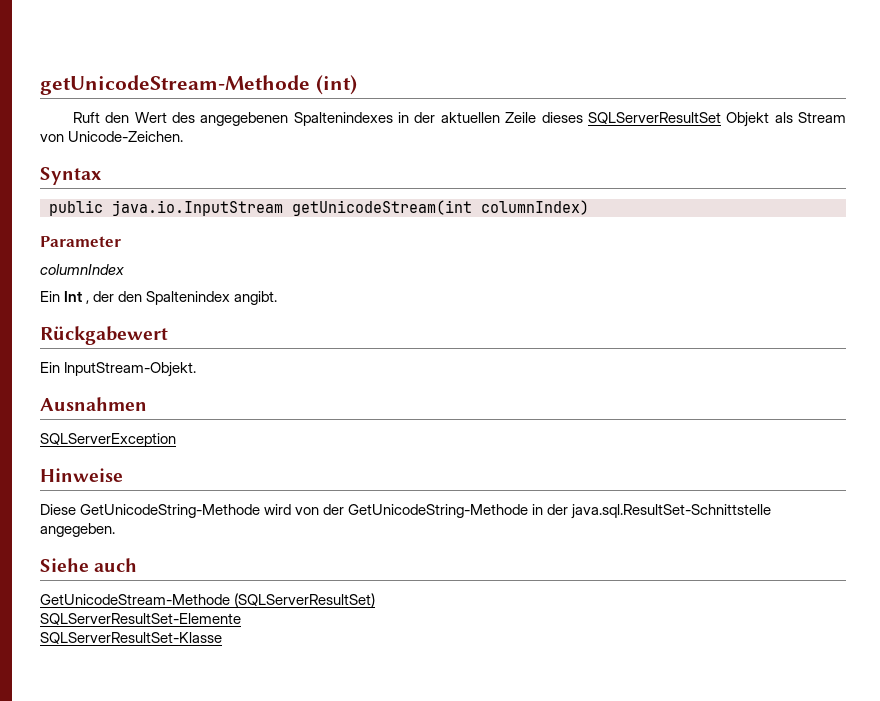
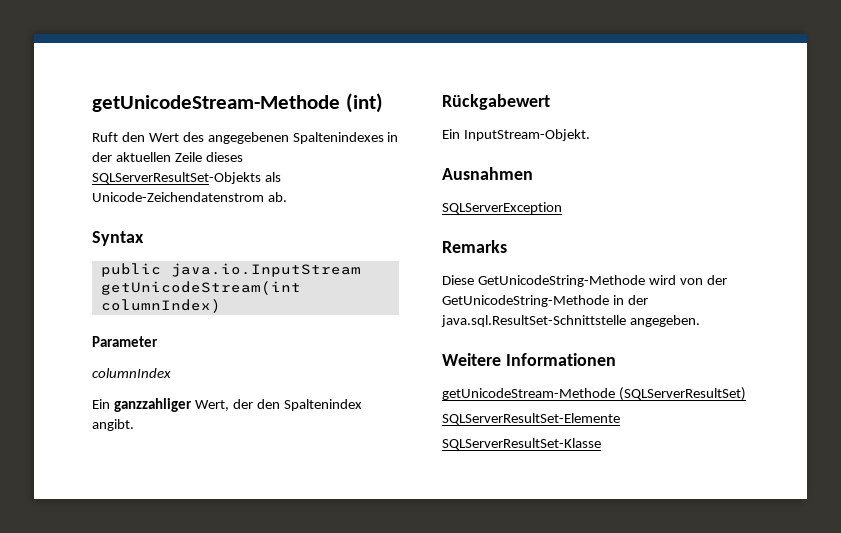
- Ruft den Wert des angegebenen Spaltenindexes in der aktuellen Zeile dieses SQLServerResultSet Objekt als Stream von Unicode-Zeichen.
+ Ruft den Wert des angegebenen Spaltenindexes in der aktuellen Zeile dieses SQLServerResultSet-Objekts als Unicode-Zeichendatenstrom ab.
- Ein Int , der den Spaltenindex angibt.
+ Ein ganzzahliger Wert, der den Spaltenindex angibt.
- Hinweise
+ Remarks
- Siehe auch
- GetUnicodeStream-Methode (SQLServerResultSet)
+ Weitere Informationen
+ getUnicodeStream-Methode (SQLServerResultSet)

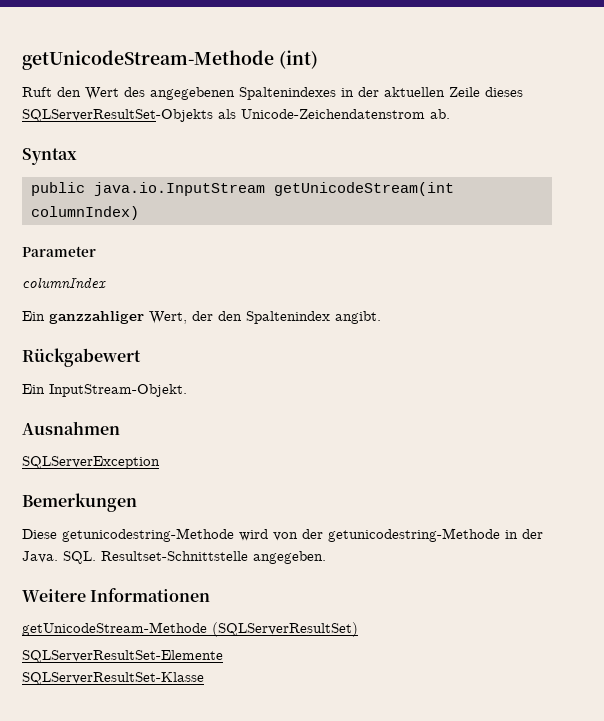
- Remarks
+ Bemerkungen
- Diese GetUnicodeString-Methode wird von der GetUnicodeString-Methode in der java.sql.ResultSet-Schnittstelle angegeben.
+ Diese getunicodestring-Methode wird von der getunicodestring-Methode in der Java. SQL. Resultset-Schnittstelle angegeben.

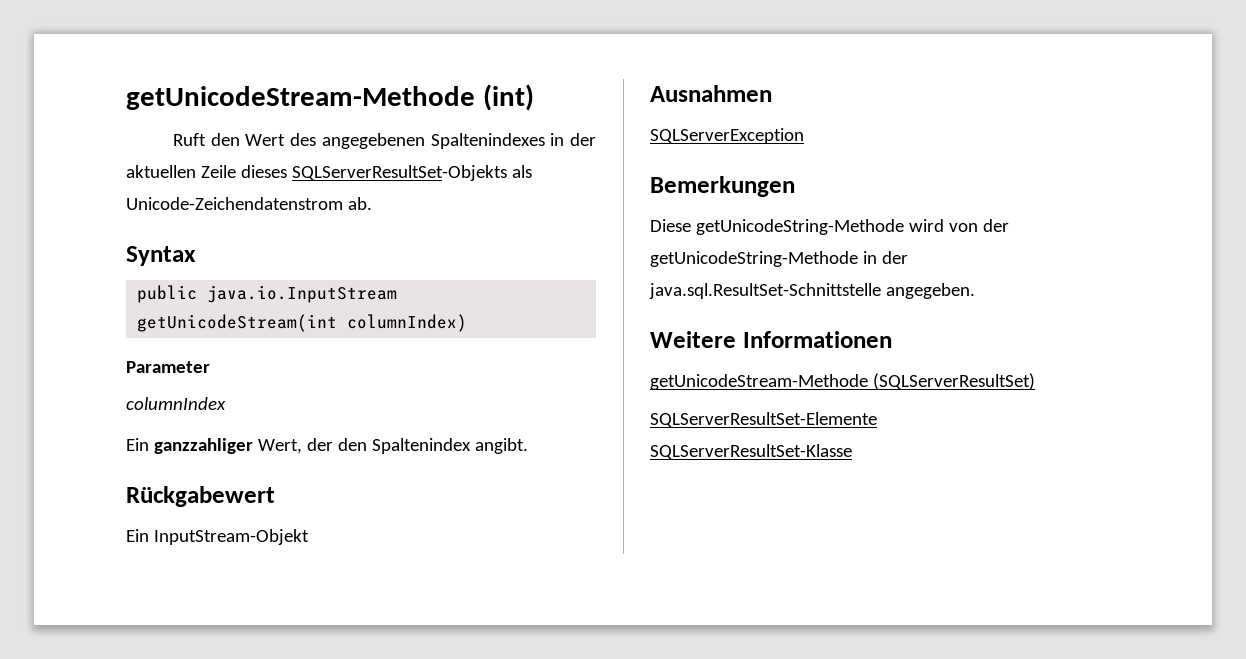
- Ein InputStream-Objekt.
+ Ein InputStream-Objekt
- Diese getunicodestring-Methode wird von der getunicodestring-Methode in der Java. SQL. Resultset-Schnittstelle angegeben.
+ Diese getUnicodeString-Methode wird von der getUnicodeString-Methode in der java.sql.ResultSet-Schnittstelle angegeben.

